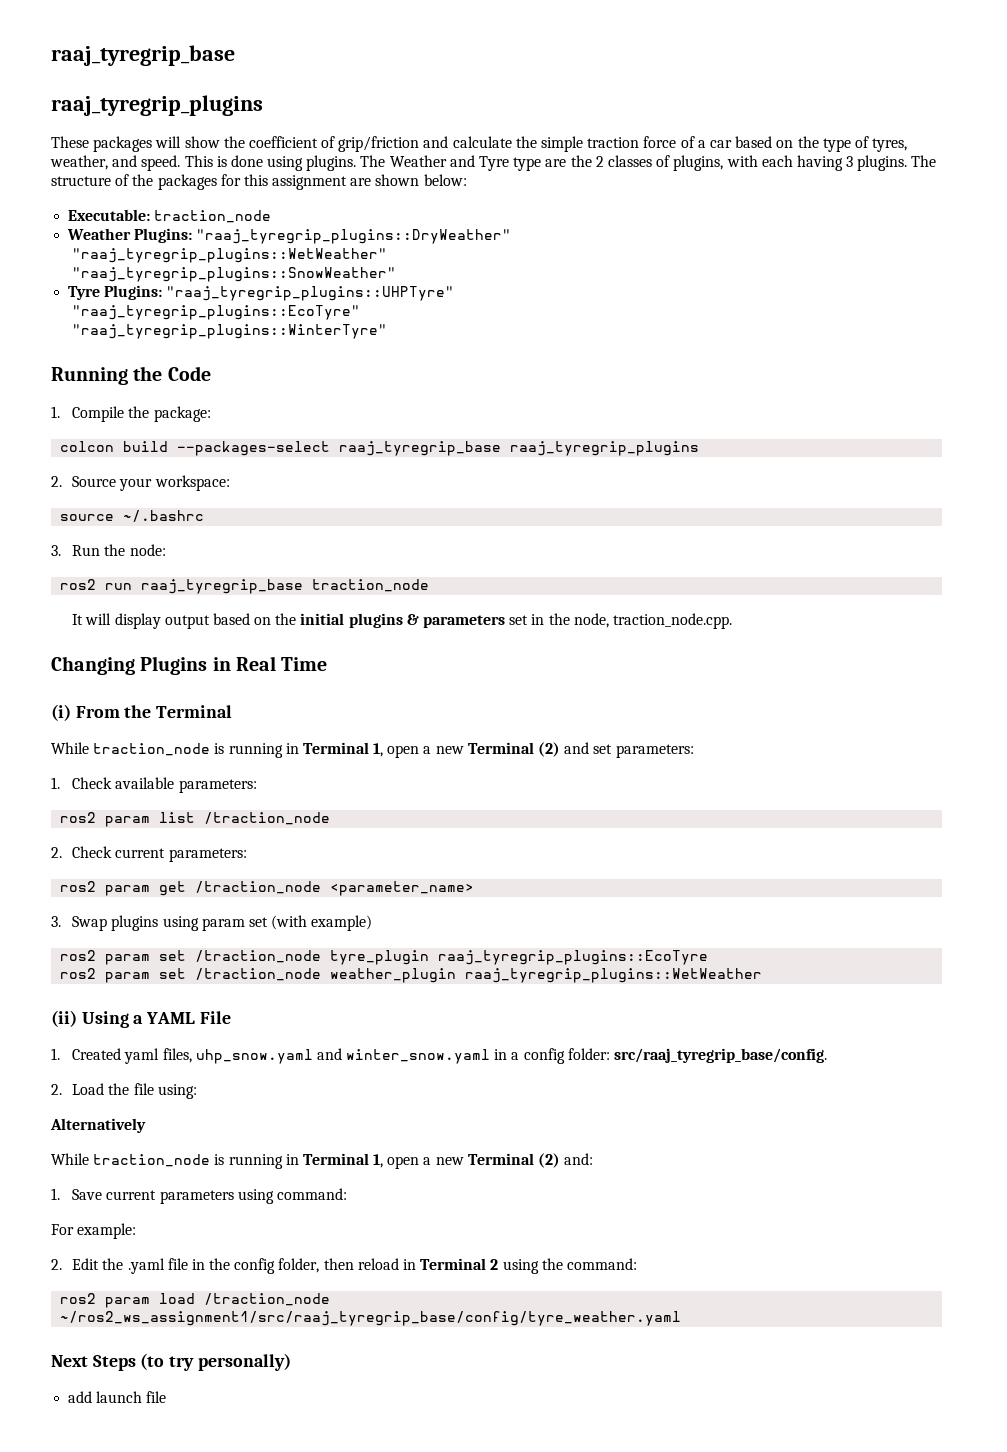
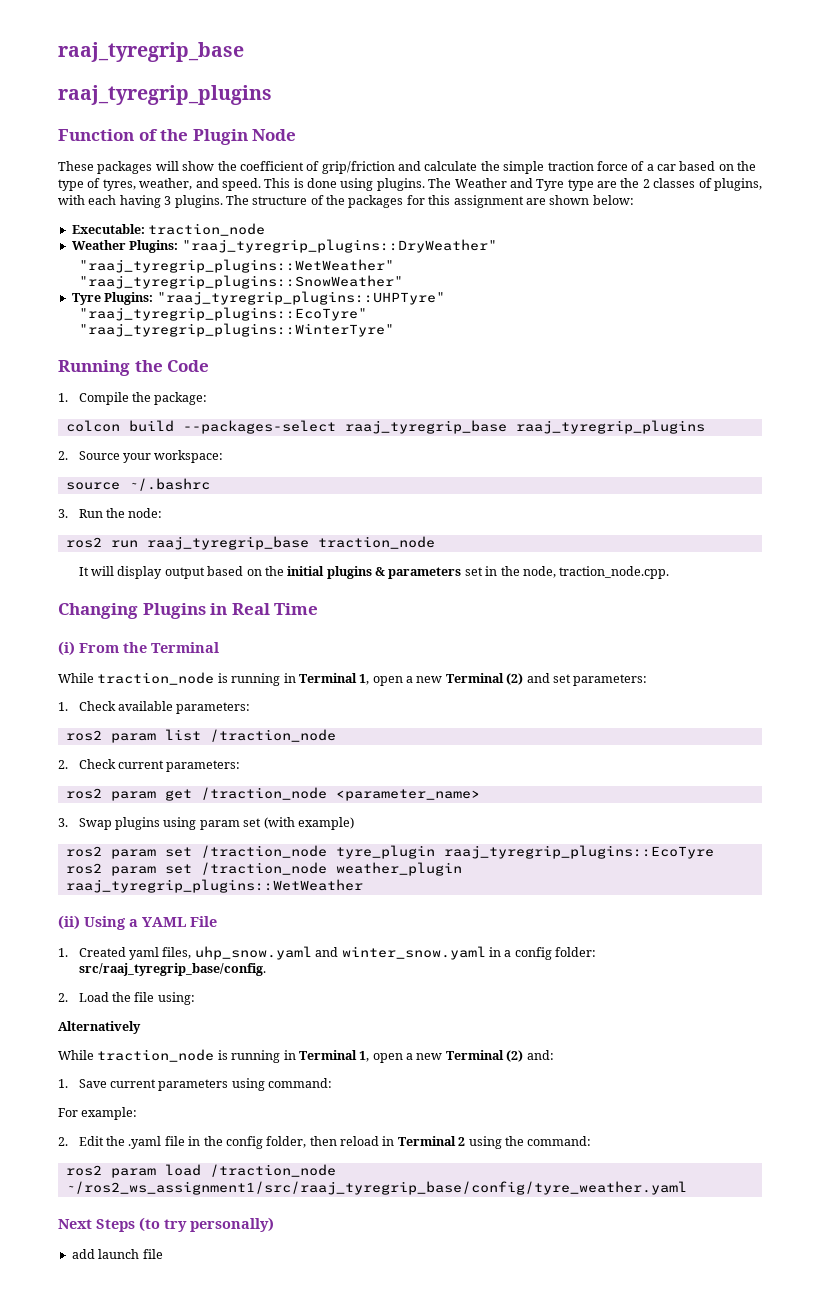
+ Function of the Plugin Node

